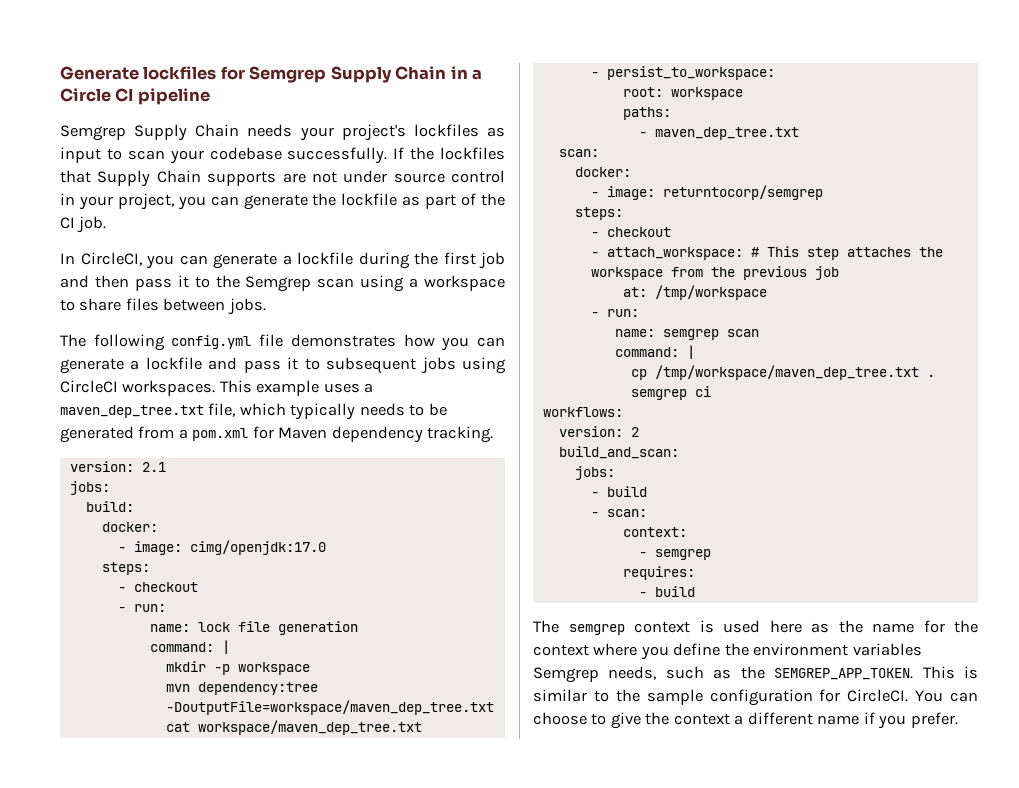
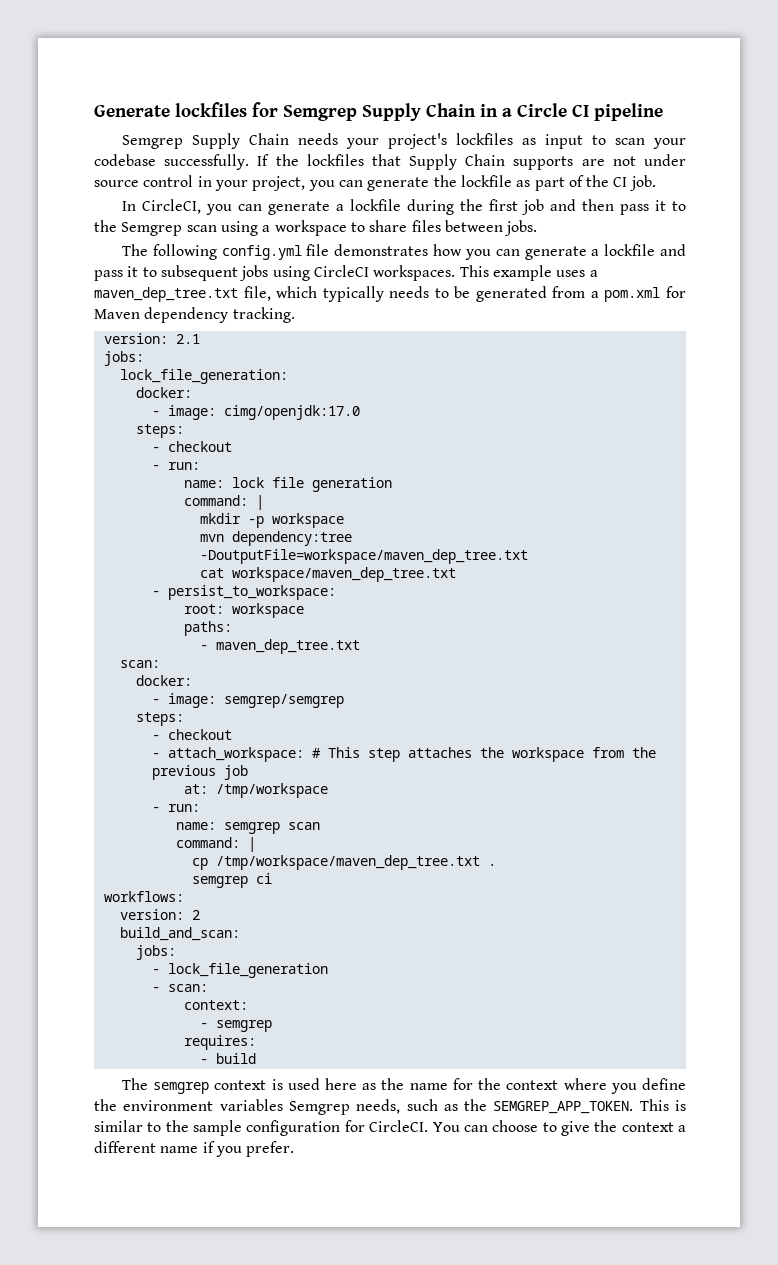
- build:
+ lock_file_generation:
- - image: returntocorp/semgrep
+ - image: semgrep/semgrep
  build_and_scan:
  jobs:
- - build
+ - lock_file_generation

